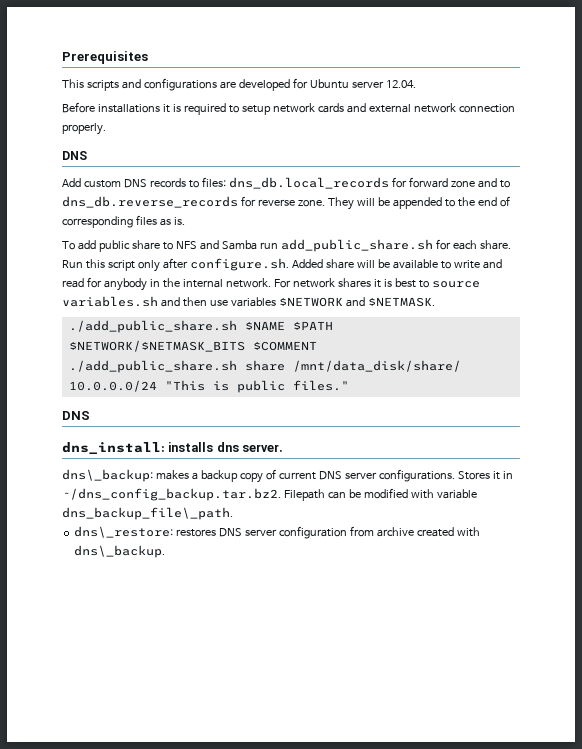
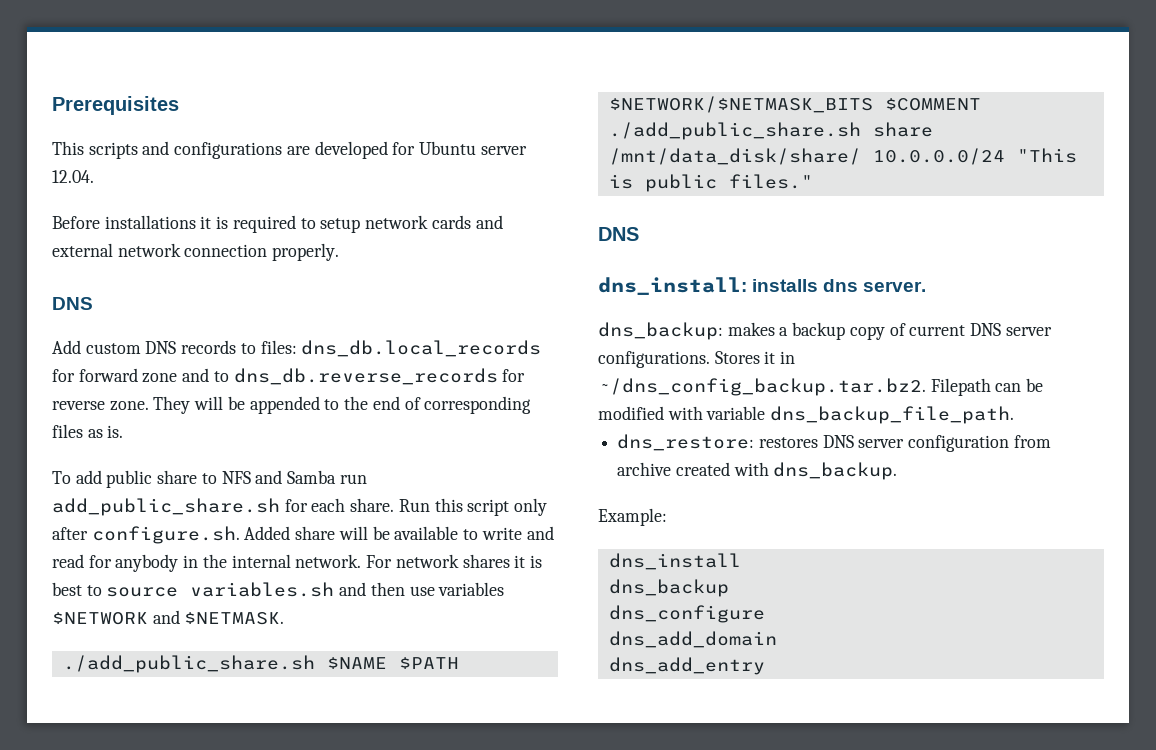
- dns\_backup: makes a backup copy of current DNS server configurations.
+ dns_backup: makes a backup copy of current DNS server configurations.
- Stores it in ~/dns_config_backup.tar.bz2. Filepath can be modified with variable dns_backup_file\_path.
- dns\_restore: restores DNS server configuration from archive created with dns\_backup.
+ Stores it in ~/dns_config_backup.tar.bz2. Filepath can be modified with variable dns_backup_file_path.
+ dns_restore: restores DNS server configuration from archive created with dns_backup.
+ Example:
+ dns_install
+ dns_backup
+ dns_configure
+ dns_add_domain
+ dns_add_entry

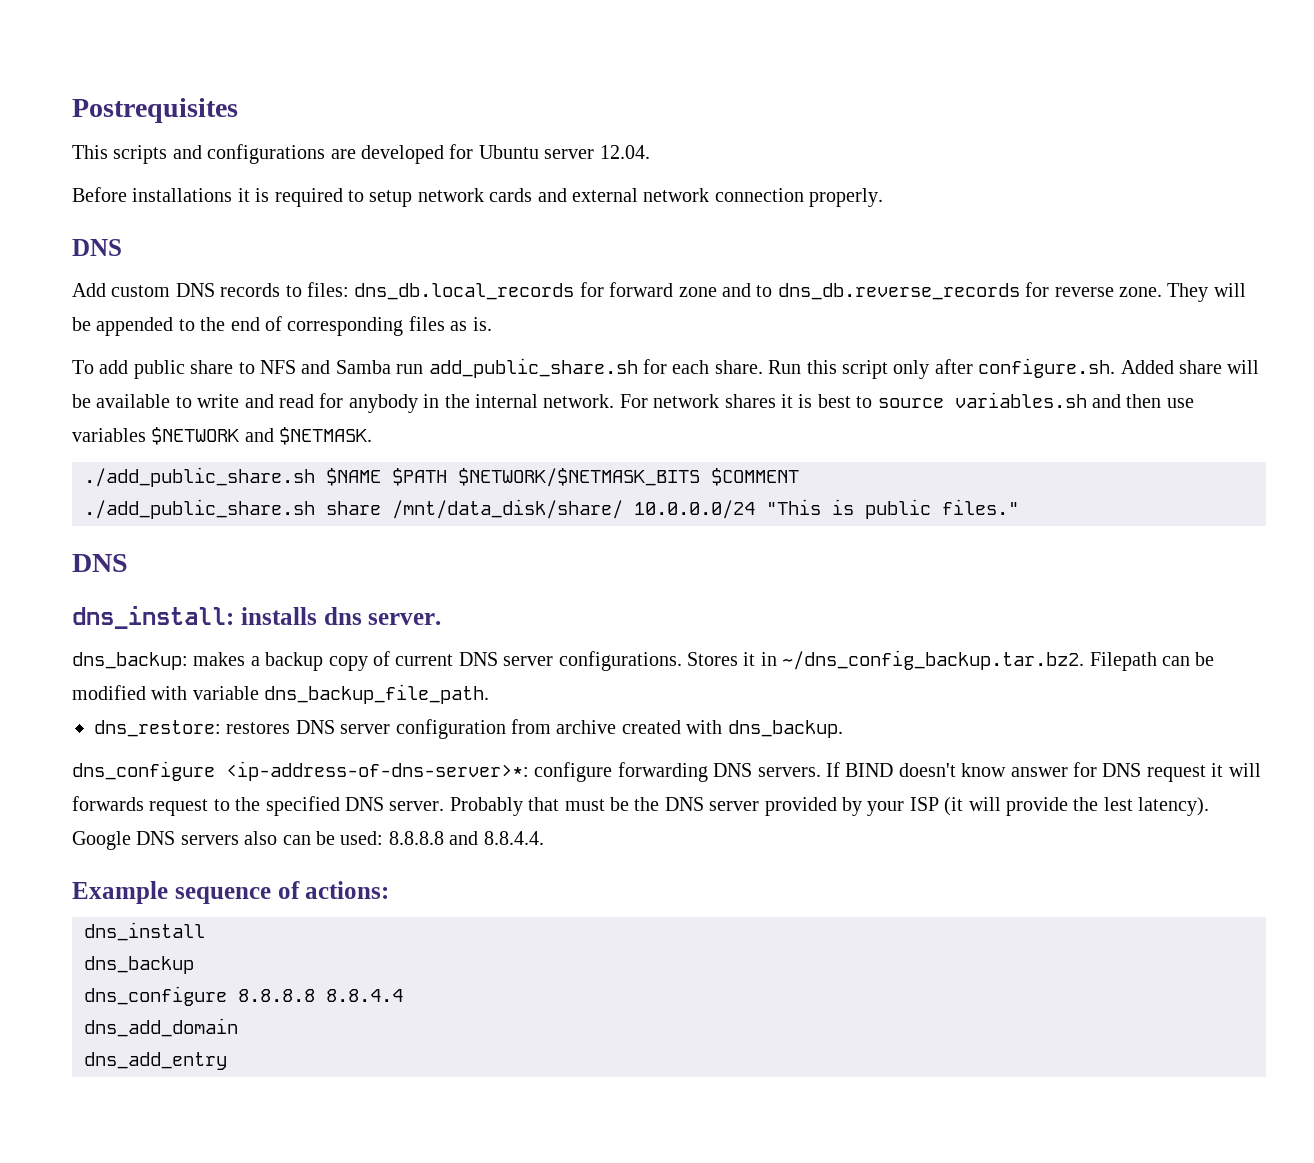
- Prerequisites
+ Postrequisites
- Example:
+ dns_configure <ip-address-of-dns-server>*: configure forwarding DNS servers. If BIND doesn't know answer for DNS request it will forwards request to the specified DNS server. Probably that must be the DNS server provided by your ISP (it will provide the lest latency). Google DNS servers also can be used: 8.8.8.8 and 8.8.4.4.
+ Example sequence of actions:
- dns_configure
+ dns_configure 8.8.8.8 8.8.4.4

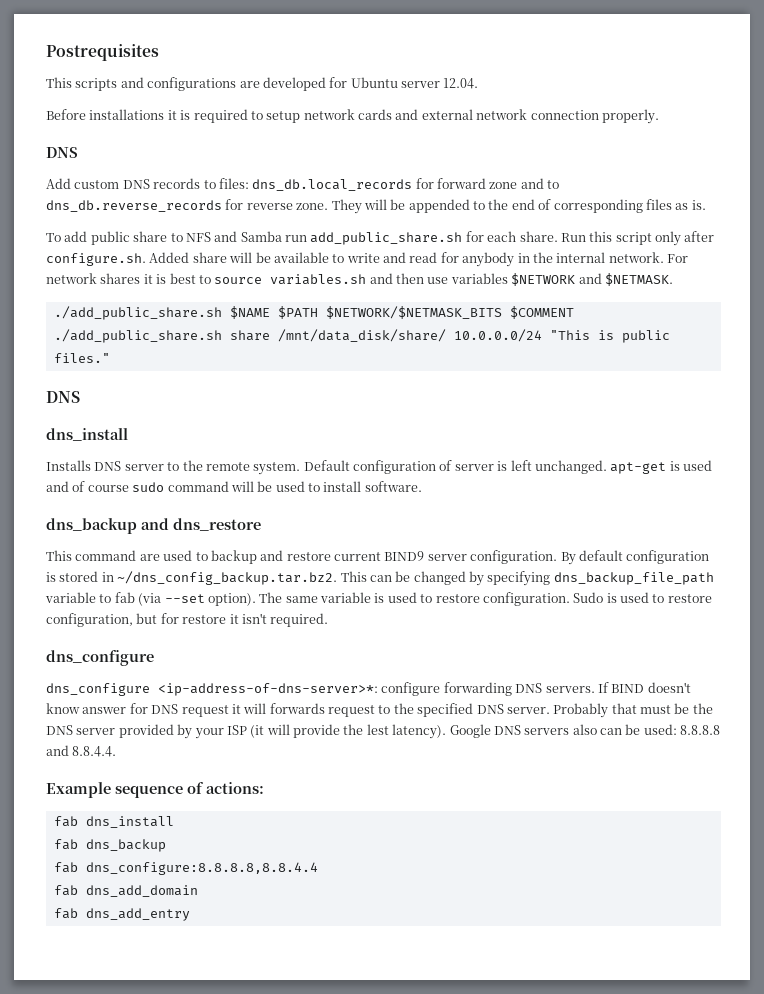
  ./add_public_share.sh share /mnt/data_disk/share/ 10.0.0.0/24 "This is public files."
  DNS
- dns_install: installs dns server.
- dns_backup: makes a backup copy of current DNS server configurations. Stores it in ~/dns_config_backup.tar.bz2. Filepath can be modified with variable dns_backup_file_path.
- dns_restore: restores DNS server configuration from archive created with dns_backup.
+ dns_install
+ Installs DNS server to the remote system. Default configuration of server is left unchanged. apt-get is used and of course sudo command will be used to install software.
+ dns_backup and dns_restore
+ This command are used to backup and restore current BIND9 server configuration. By default configuration is stored in ~/dns_config_backup.tar.bz2. This can be changed by specifying dns_backup_file_path variable to fab (via --set option). The same variable is used to restore configuration. Sudo is used to restore configuration, but for restore it isn't required.
+ dns_configure
- dns_install
- dns_backup
+ fab dns_install
+ fab dns_backup
- dns_configure 8.8.8.8 8.8.4.4
- dns_add_domain
+ fab dns_configure:8.8.8.8,8.8.4.4
+ fab dns_add_domain
- dns_add_entry
+ fab dns_add_entry

